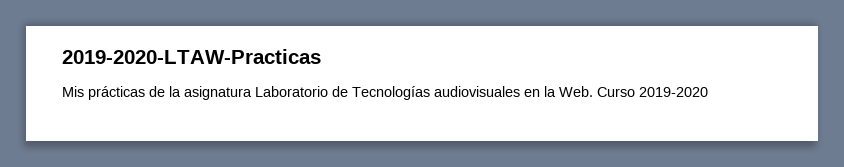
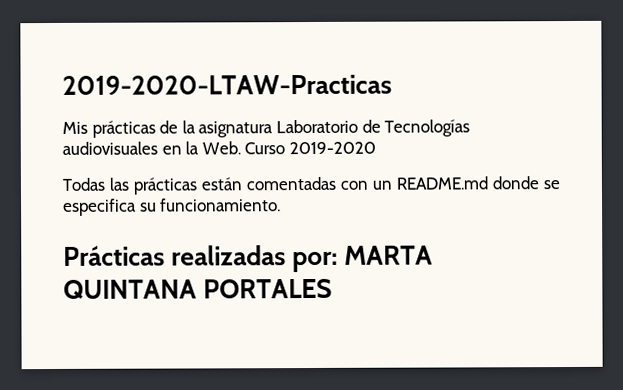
+ Todas las prácticas están comentadas con un README.md donde se especifica su funcionamiento.
+ Prácticas realizadas por: MARTA QUINTANA PORTALES

